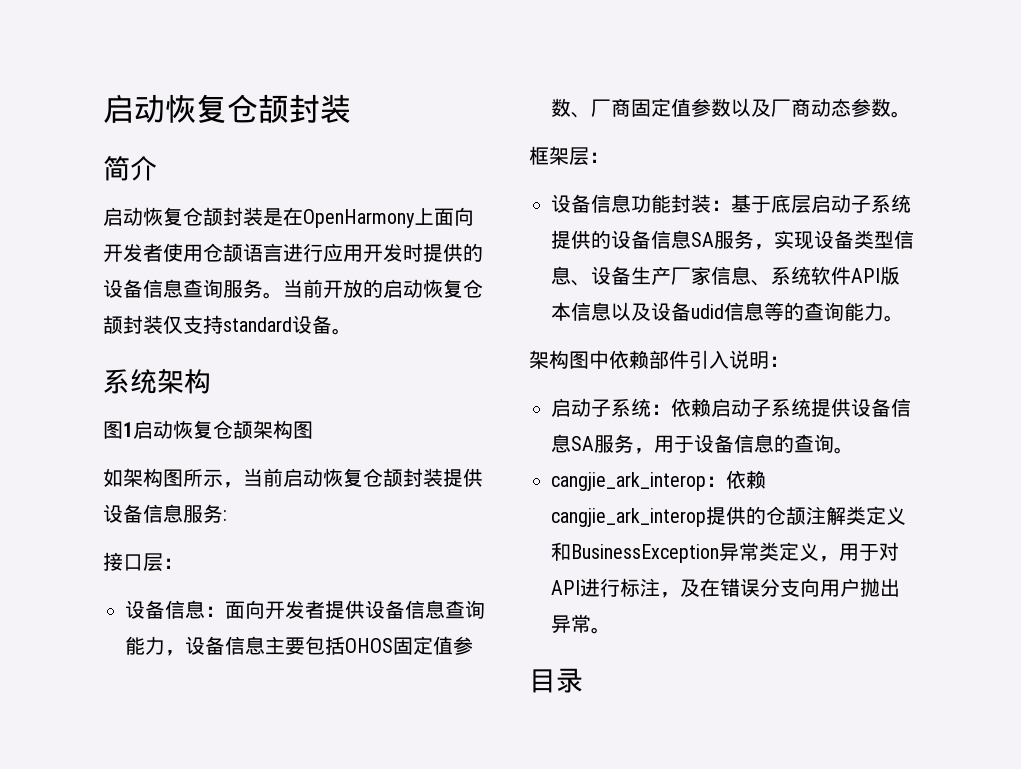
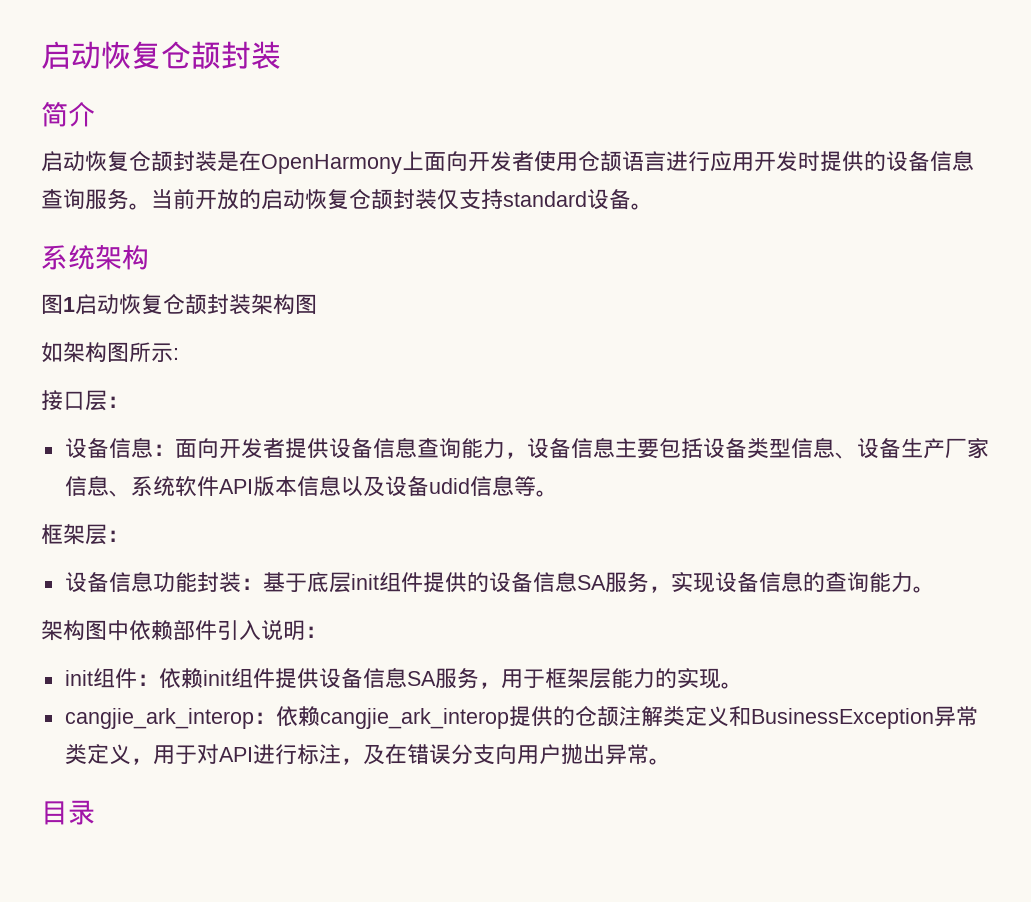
- 图1启动恢复仓颉架构图
+ 图1启动恢复仓颉封装架构图
- 如架构图所示，当前启动恢复仓颉封装提供设备信息服务:
+ 如架构图所示:
- 设备信息：面向开发者提供设备信息查询能力，设备信息主要包括OHOS固定值参数、厂商固定值参数以及厂商动态参数。
+ 设备信息：面向开发者提供设备信息查询能力，设备信息主要包括设备类型信息、设备生产厂家信息、系统软件API版本信息以及设备udid信息等。
  框架层：
- 设备信息功能封装：基于底层启动子系统提供的设备信息SA服务，实现设备类型信息、设备生产厂家信息、系统软件API版本信息以及设备udid信息等的查询能力。
+ 设备信息功能封装：基于底层init组件提供的设备信息SA服务，实现设备信息的查询能力。
- 启动子系统：依赖启动子系统提供设备信息SA服务，用于设备信息的查询。
+ init组件：依赖init组件提供设备信息SA服务，用于框架层能力的实现。

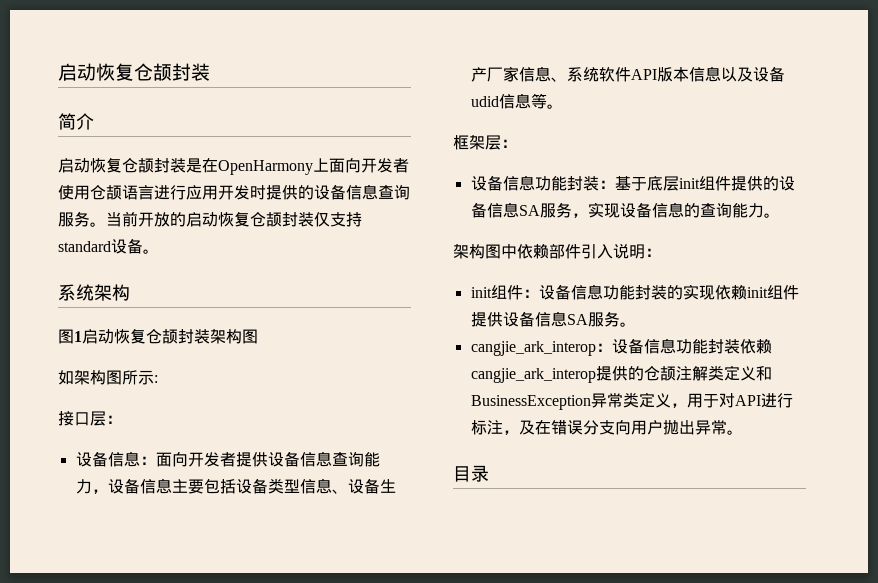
- init组件：依赖init组件提供设备信息SA服务，用于框架层能力的实现。
- cangjie_ark_interop：依赖cangjie_ark_interop提供的仓颉注解类定义和BusinessException异常类定义，用于对API进行标注，及在错误分支向用户抛出异常。
+ init组件：设备信息功能封装的实现依赖init组件提供设备信息SA服务。
+ cangjie_ark_interop：设备信息功能封装依赖cangjie_ark_interop提供的仓颉注解类定义和BusinessException异常类定义，用于对API进行标注，及在错误分支向用户抛出异常。

